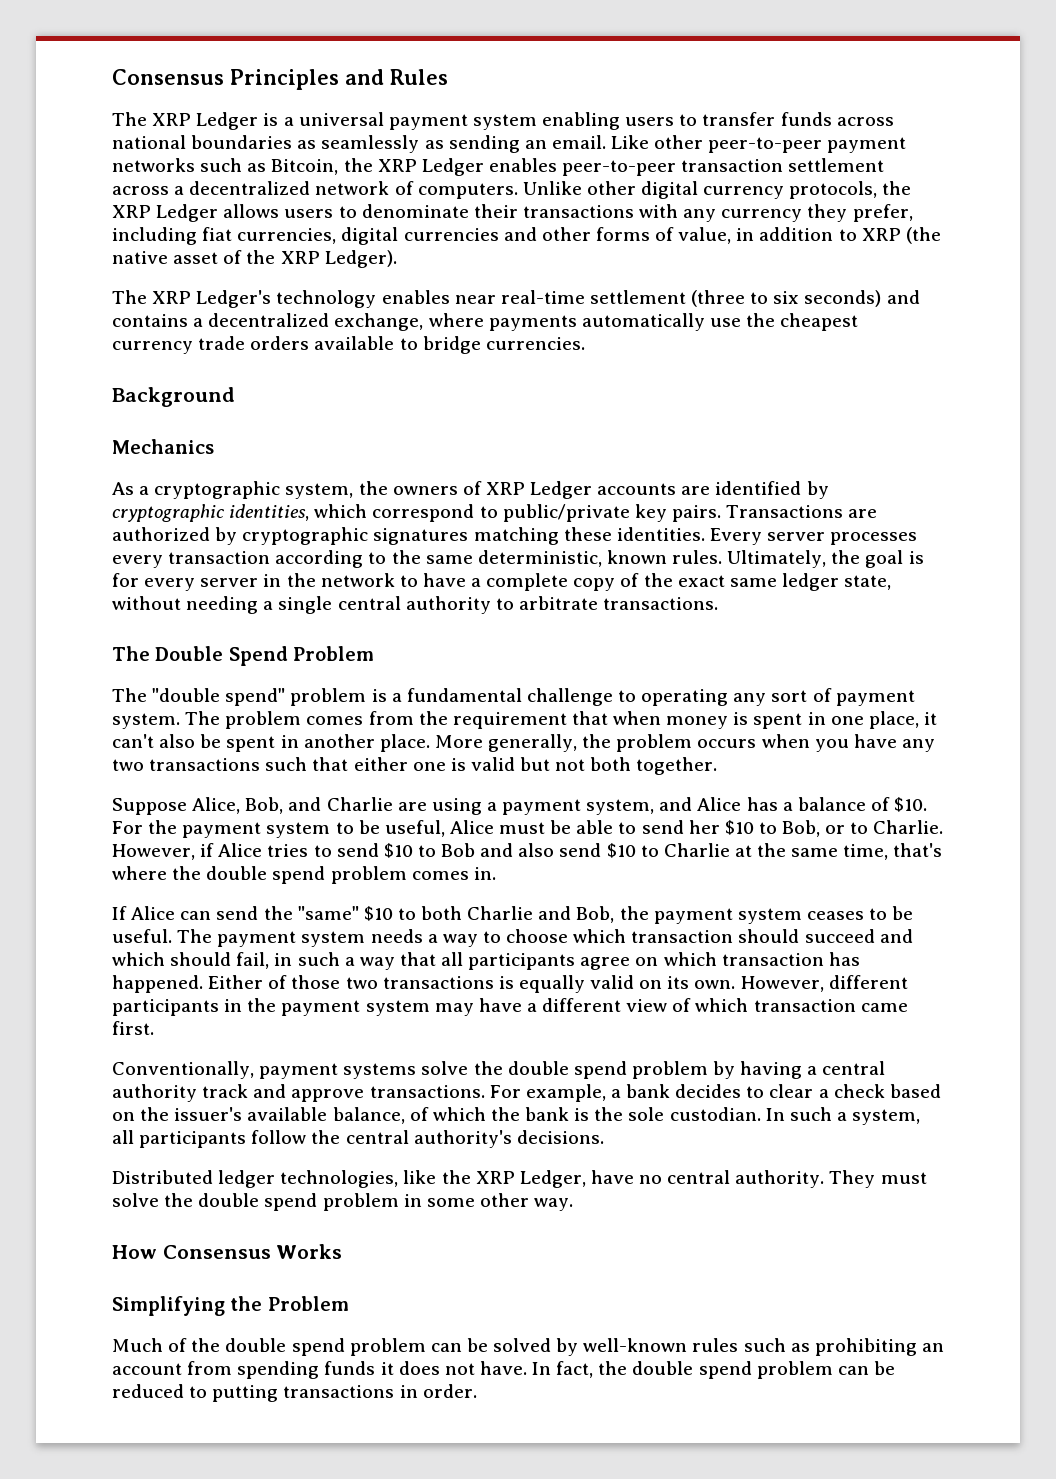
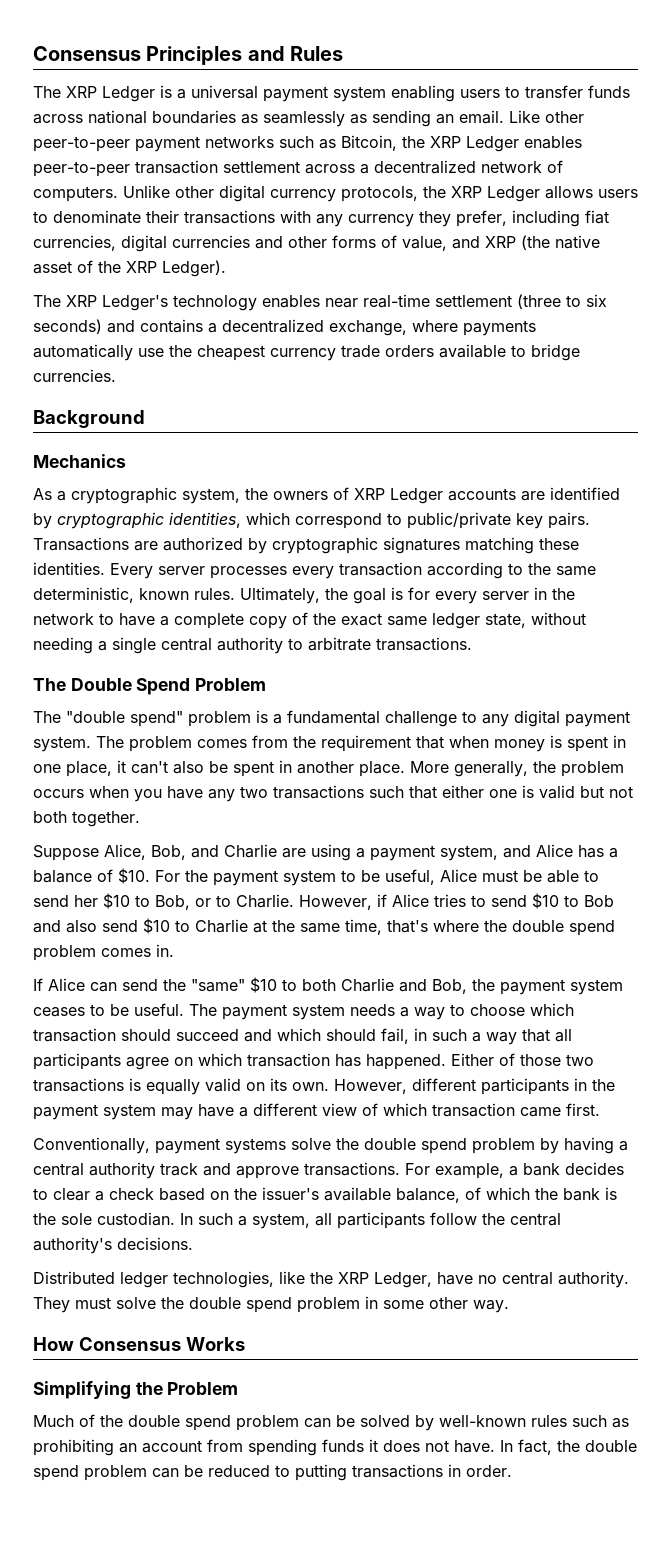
- Unlike other digital currency protocols, the XRP Ledger allows users to denominate their transactions with any currency they prefer, including fiat currencies, digital currencies and other forms of value, in addition to XRP (the native asset of the XRP Ledger).
+ Unlike other digital currency protocols, the XRP Ledger allows users to denominate their transactions with any currency they prefer, including fiat currencies, digital currencies and other forms of value, and XRP (the native asset of the XRP Ledger).
- The "double spend" problem is a fundamental challenge to operating any sort of payment system.
+ The "double spend" problem is a fundamental challenge to any digital payment system.

